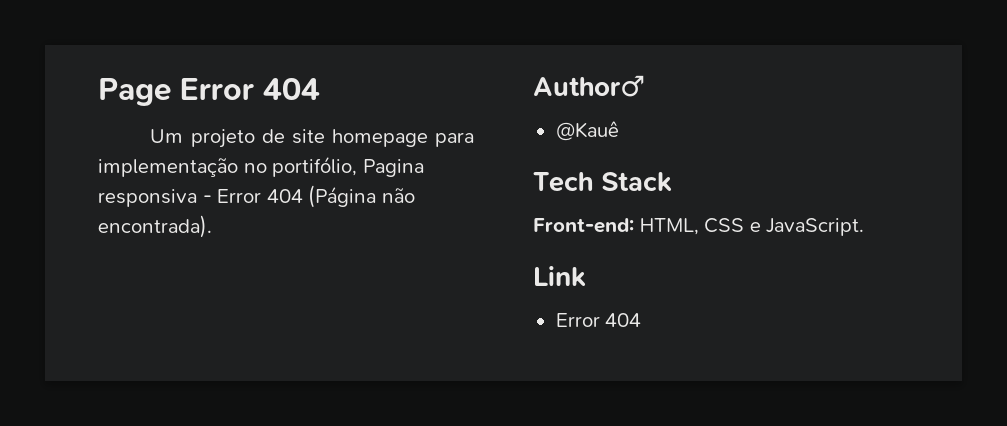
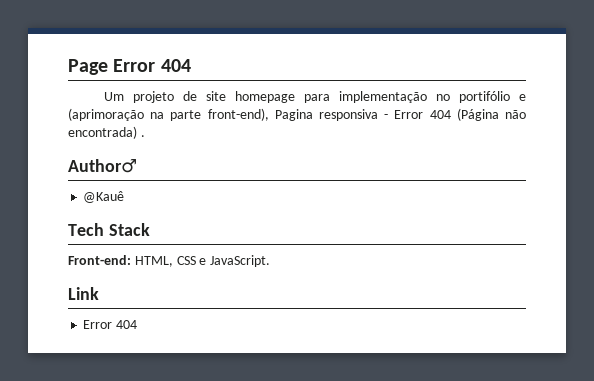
- Um projeto de site homepage para implementação no portifólio, Pagina responsiva - Error 404 (Página não encontrada).
+ Um projeto de site homepage para implementação no portifólio e (aprimoração na parte front-end), Pagina responsiva - Error 404 (Página não encontrada) .

